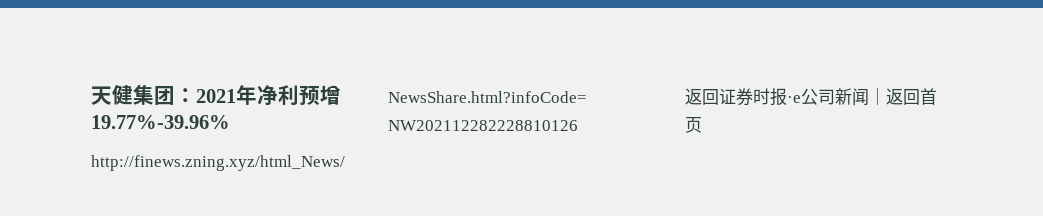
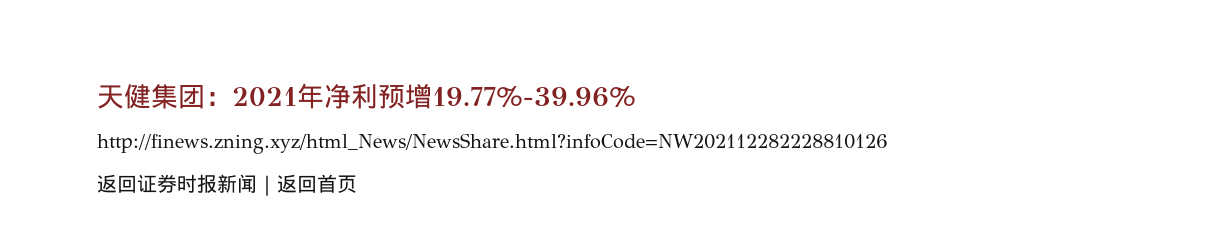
- 返回证券时报·e公司新闻｜返回首页
+ 返回证券时报新闻｜返回首页

